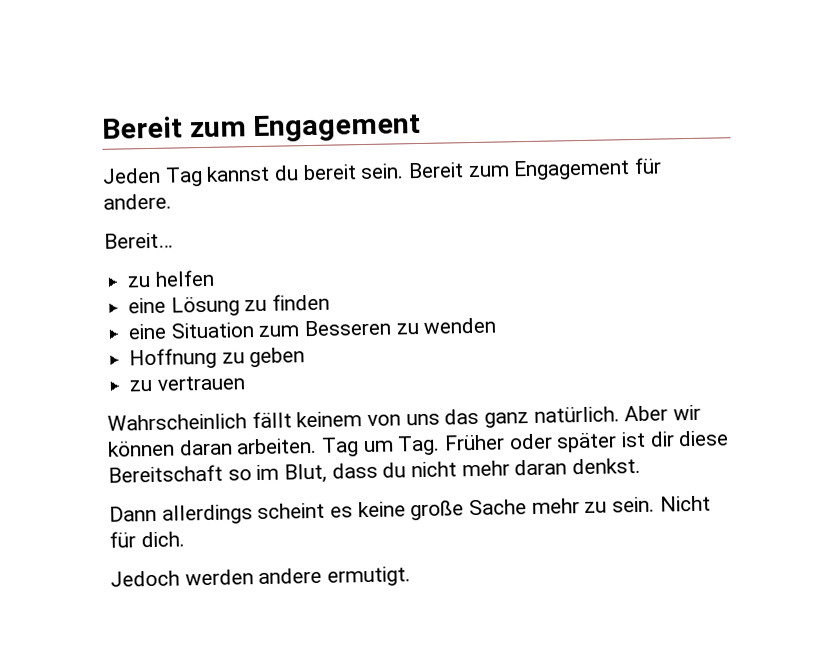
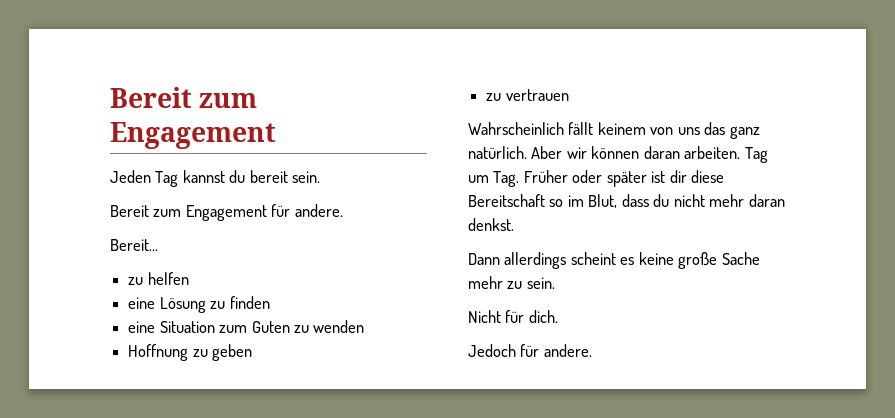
- Jeden Tag kannst du bereit sein. Bereit zum Engagement für andere.
+ Jeden Tag kannst du bereit sein.
+ Bereit zum Engagement für andere.
- eine Situation zum Besseren zu wenden
+ eine Situation zum Guten zu wenden
- Dann allerdings scheint es keine große Sache mehr zu sein. Nicht für dich.
+ Dann allerdings scheint es keine große Sache mehr zu sein.
+ Nicht für dich.
- Jedoch werden andere ermutigt.
+ Jedoch für andere.

